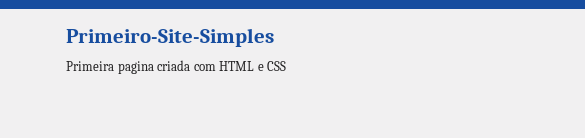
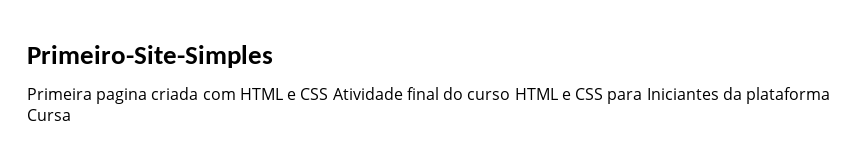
- Primeira pagina criada com HTML e CSS
+ Primeira pagina criada com HTML e CSS Atividade final do curso HTML e CSS para Iniciantes da plataforma Cursa

